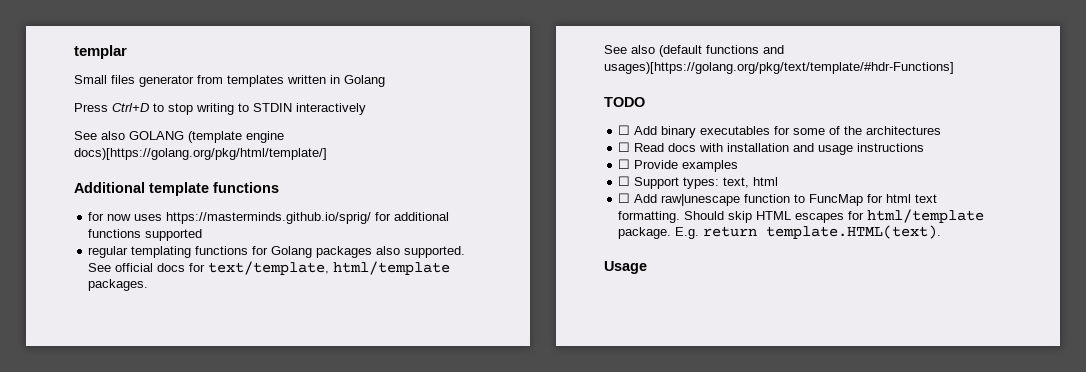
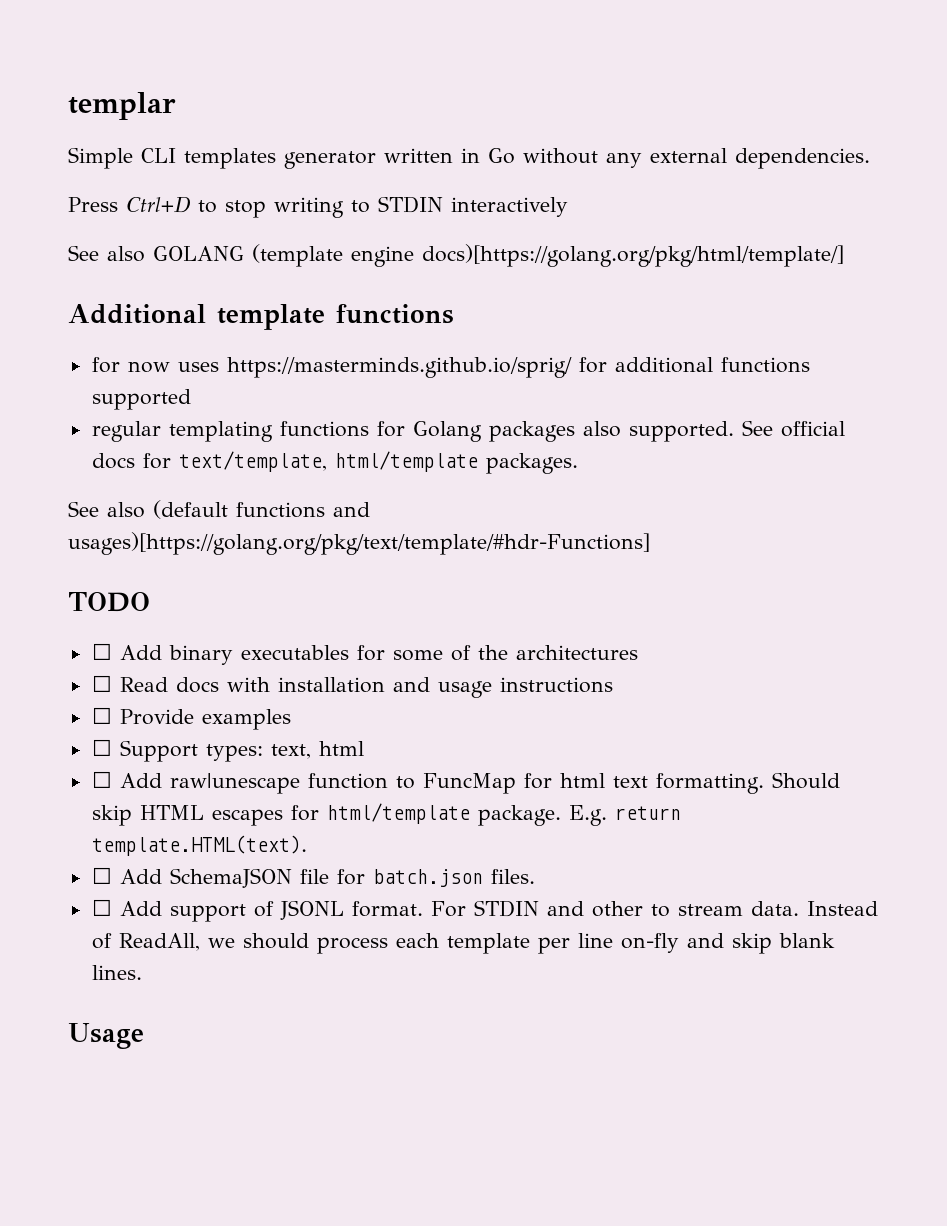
- Small files generator from templates written in Golang
+ Simple CLI templates generator written in Go without any external dependencies.
+ ☐ Add SchemaJSON file for batch.json files.
+ ☐ Add support of JSONL format. For STDIN and other to stream data. Instead of ReadAll, we should process each template per line on-fly and skip blank lines.

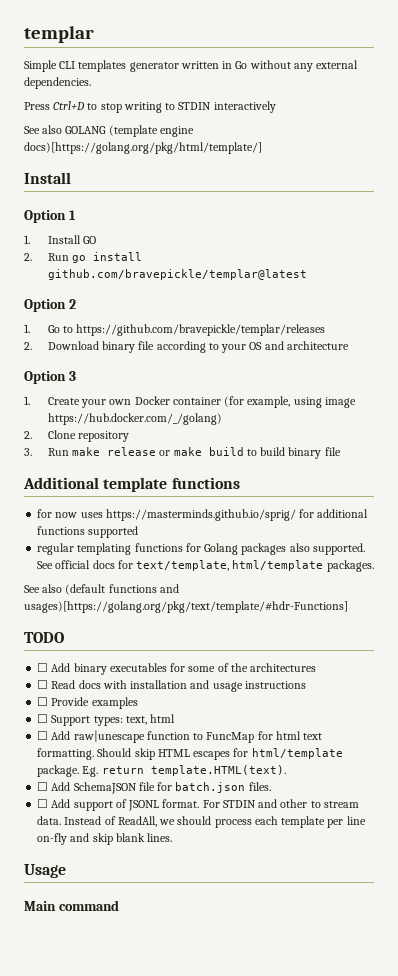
  See also GOLANG (template engine docs)[https://golang.org/pkg/html/template/]
+ Install
+ Option 1
+ 1. Install GO
+ 2. Run go install github.com/bravepickle/templar@latest
+ Option 2
+ 1. Go to https://github.com/bravepickle/templar/releases
+ 2. Download binary file according to your OS and architecture
+ Option 3
+ 1. Create your own Docker container (for example, using image https://hub.docker.com/_/golang)
+ 2. Clone repository
+ 3. Run make release or make build to build binary file
+ Main command

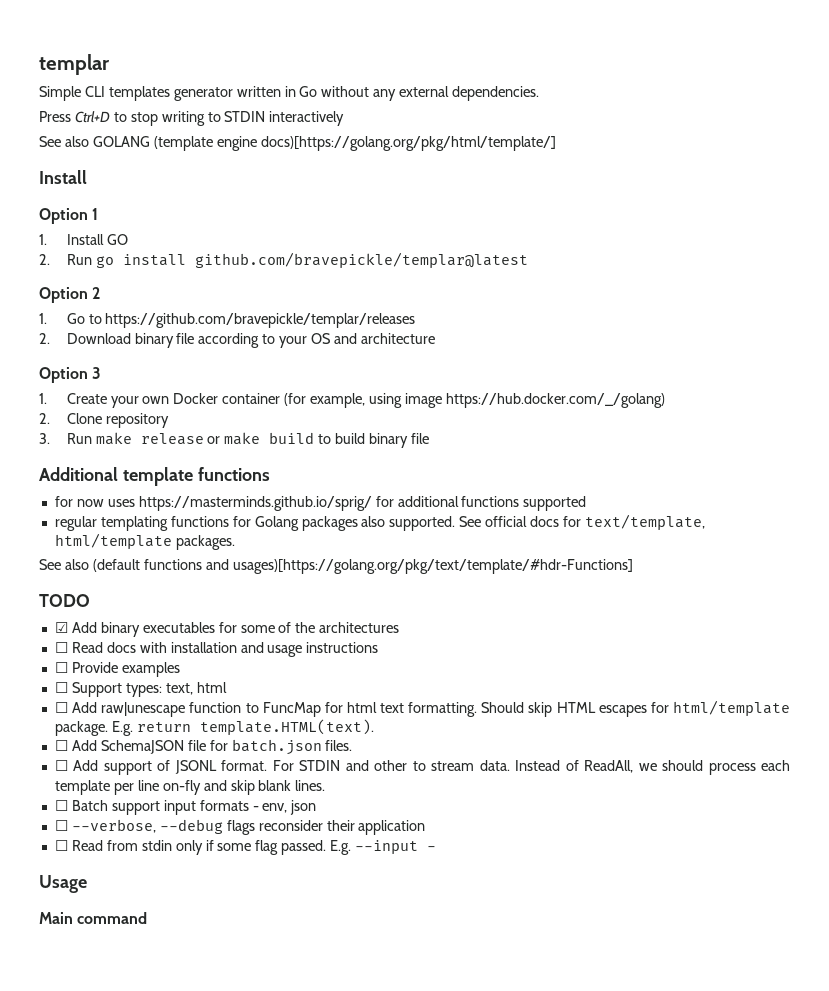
- ☐ Add binary executables for some of the architectures
+ ☑ Add binary executables for some of the architectures
+ ☐ Batch support input formats - env, json
+ ☐ --verbose, --debug flags reconsider their application
+ ☐ Read from stdin only if some flag passed. E.g. --input -

